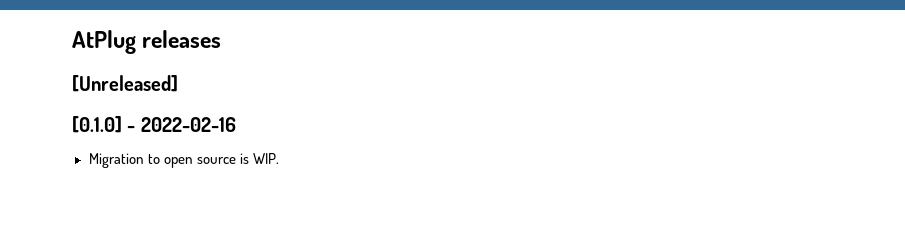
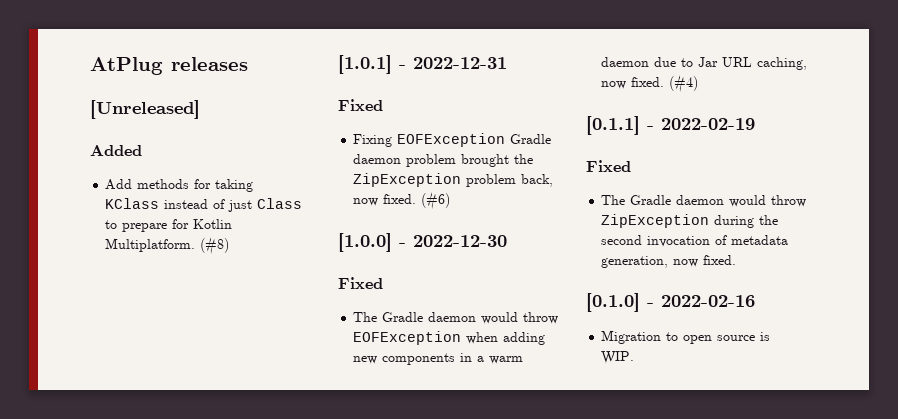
+ Added
+ Add methods for taking KClass instead of just Class to prepare for Kotlin Multiplatform. (#8)
+ [1.0.1] - 2022-12-31
+ Fixed
+ Fixing EOFException Gradle daemon problem brought the ZipException problem back, now fixed. (#6)
+ [1.0.0] - 2022-12-30
+ Fixed
+ The Gradle daemon would throw EOFException when adding new components in a warm daemon due to Jar URL caching, now fixed. (#4)
+ [0.1.1] - 2022-02-19
+ Fixed
+ The Gradle daemon would throw ZipException during the second invocation of metadata generation, now fixed.

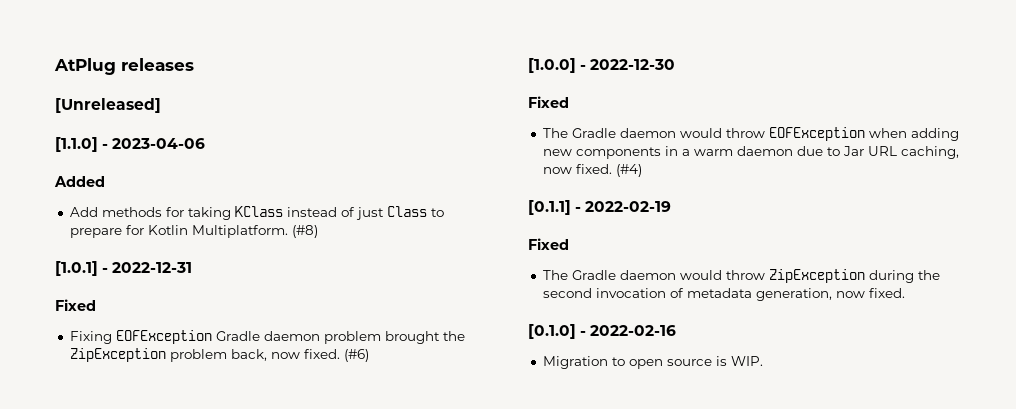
+ [1.1.0] - 2023-04-06

